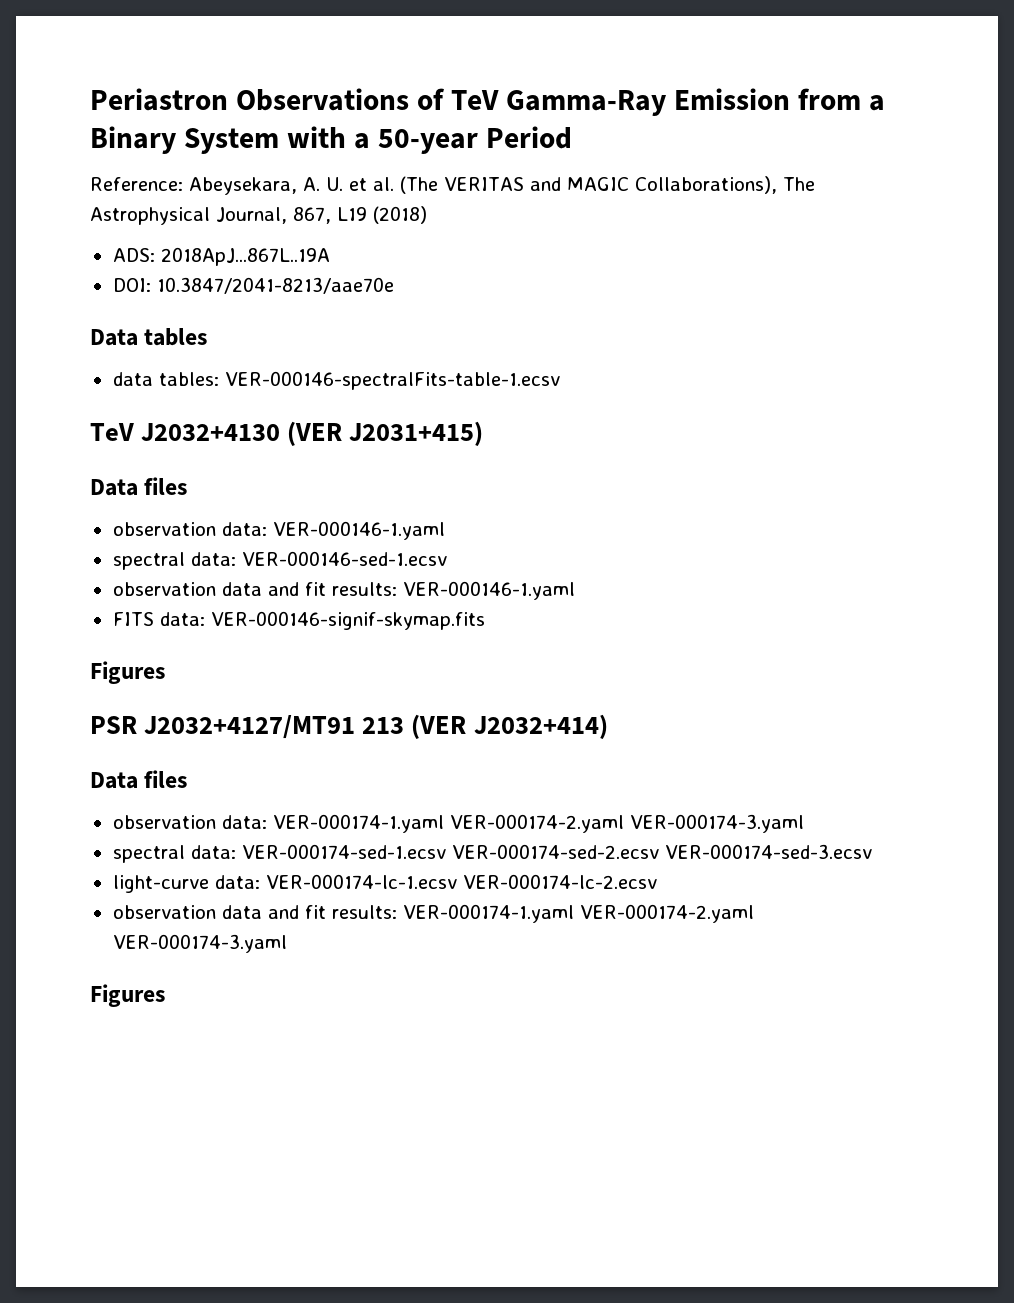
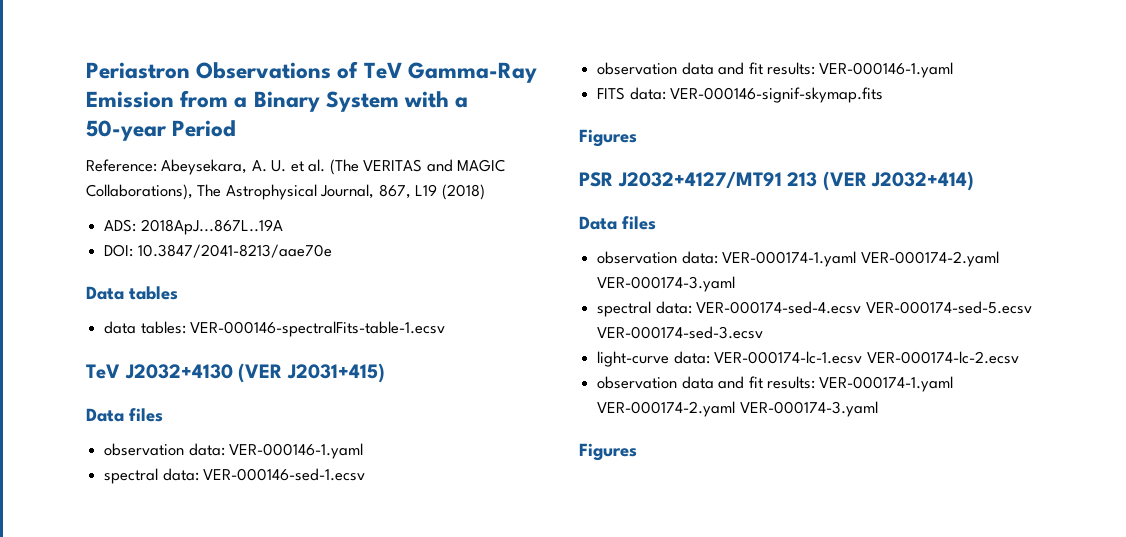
- spectral data: VER-000174-sed-1.ecsv VER-000174-sed-2.ecsv VER-000174-sed-3.ecsv
+ spectral data: VER-000174-sed-4.ecsv VER-000174-sed-5.ecsv VER-000174-sed-3.ecsv

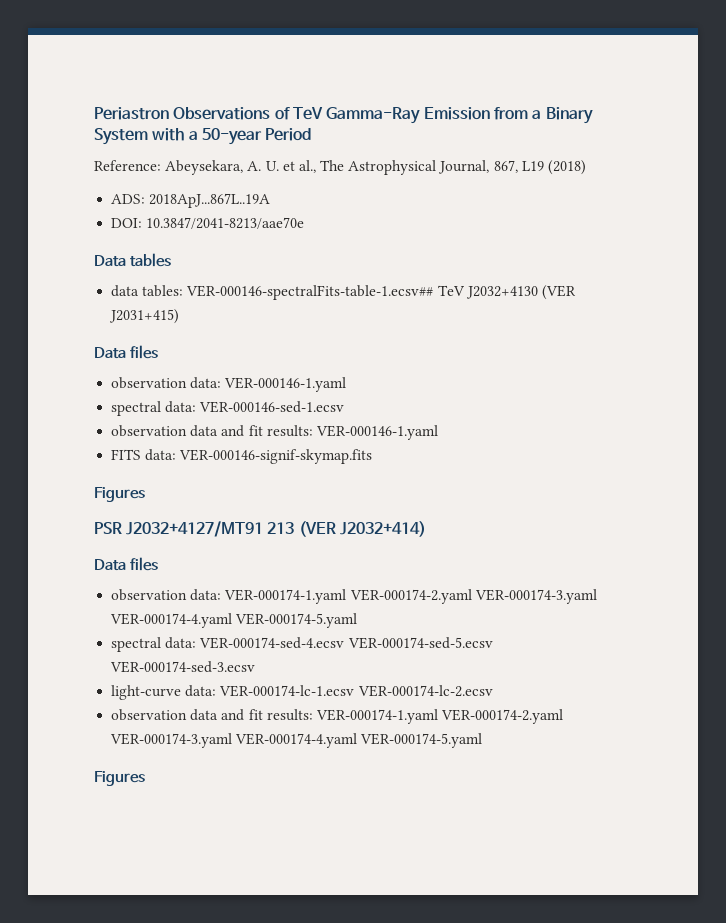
- Reference: Abeysekara, A. U. et al. (The VERITAS and MAGIC Collaborations), The Astrophysical Journal, 867, L19 (2018)
+ Reference: Abeysekara, A. U. et al., The Astrophysical Journal, 867, L19 (2018)
- data tables: VER-000146-spectralFits-table-1.ecsv
- TeV J2032+4130 (VER J2031+415)
+ data tables: VER-000146-spectralFits-table-1.ecsv## TeV J2032+4130 (VER J2031+415)
- observation data: VER-000174-1.yaml VER-000174-2.yaml VER-000174-3.yaml
+ observation data: VER-000174-1.yaml VER-000174-2.yaml VER-000174-3.yaml VER-000174-4.yaml VER-000174-5.yaml
- observation data and fit results: VER-000174-1.yaml VER-000174-2.yaml VER-000174-3.yaml
+ observation data and fit results: VER-000174-1.yaml VER-000174-2.yaml VER-000174-3.yaml VER-000174-4.yaml VER-000174-5.yaml

